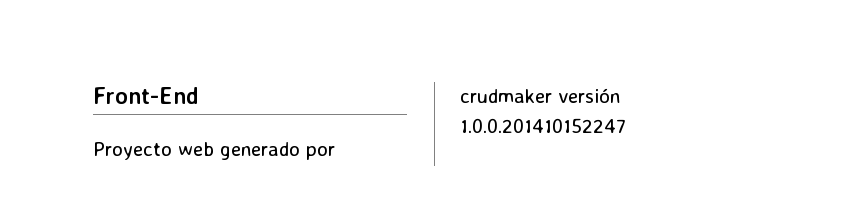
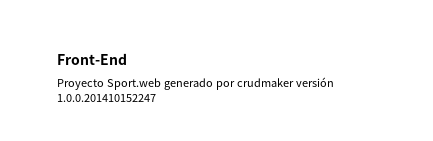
- Proyecto web generado por crudmaker versión 1.0.0.201410152247
+ Proyecto Sport.web generado por crudmaker versión 1.0.0.201410152247

